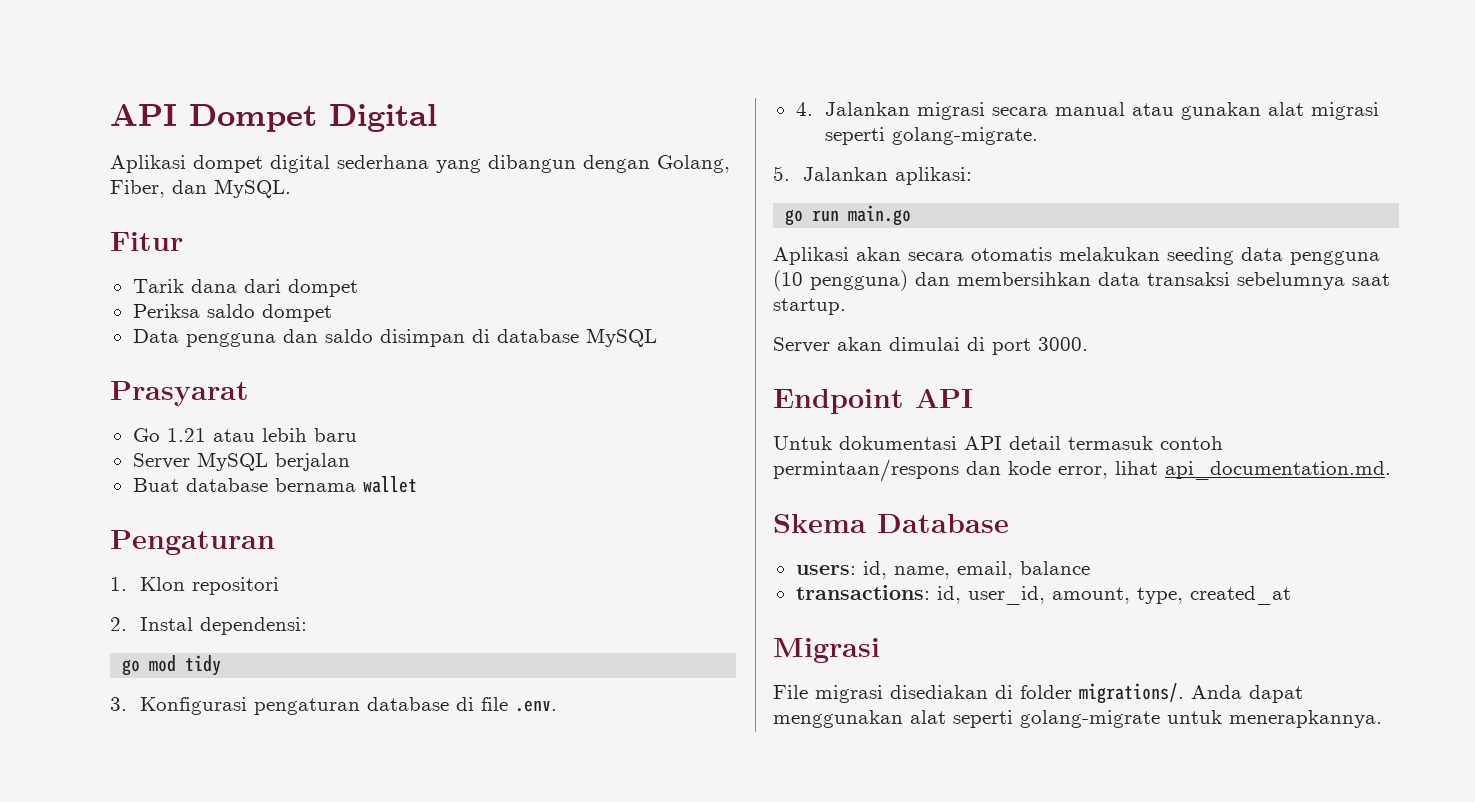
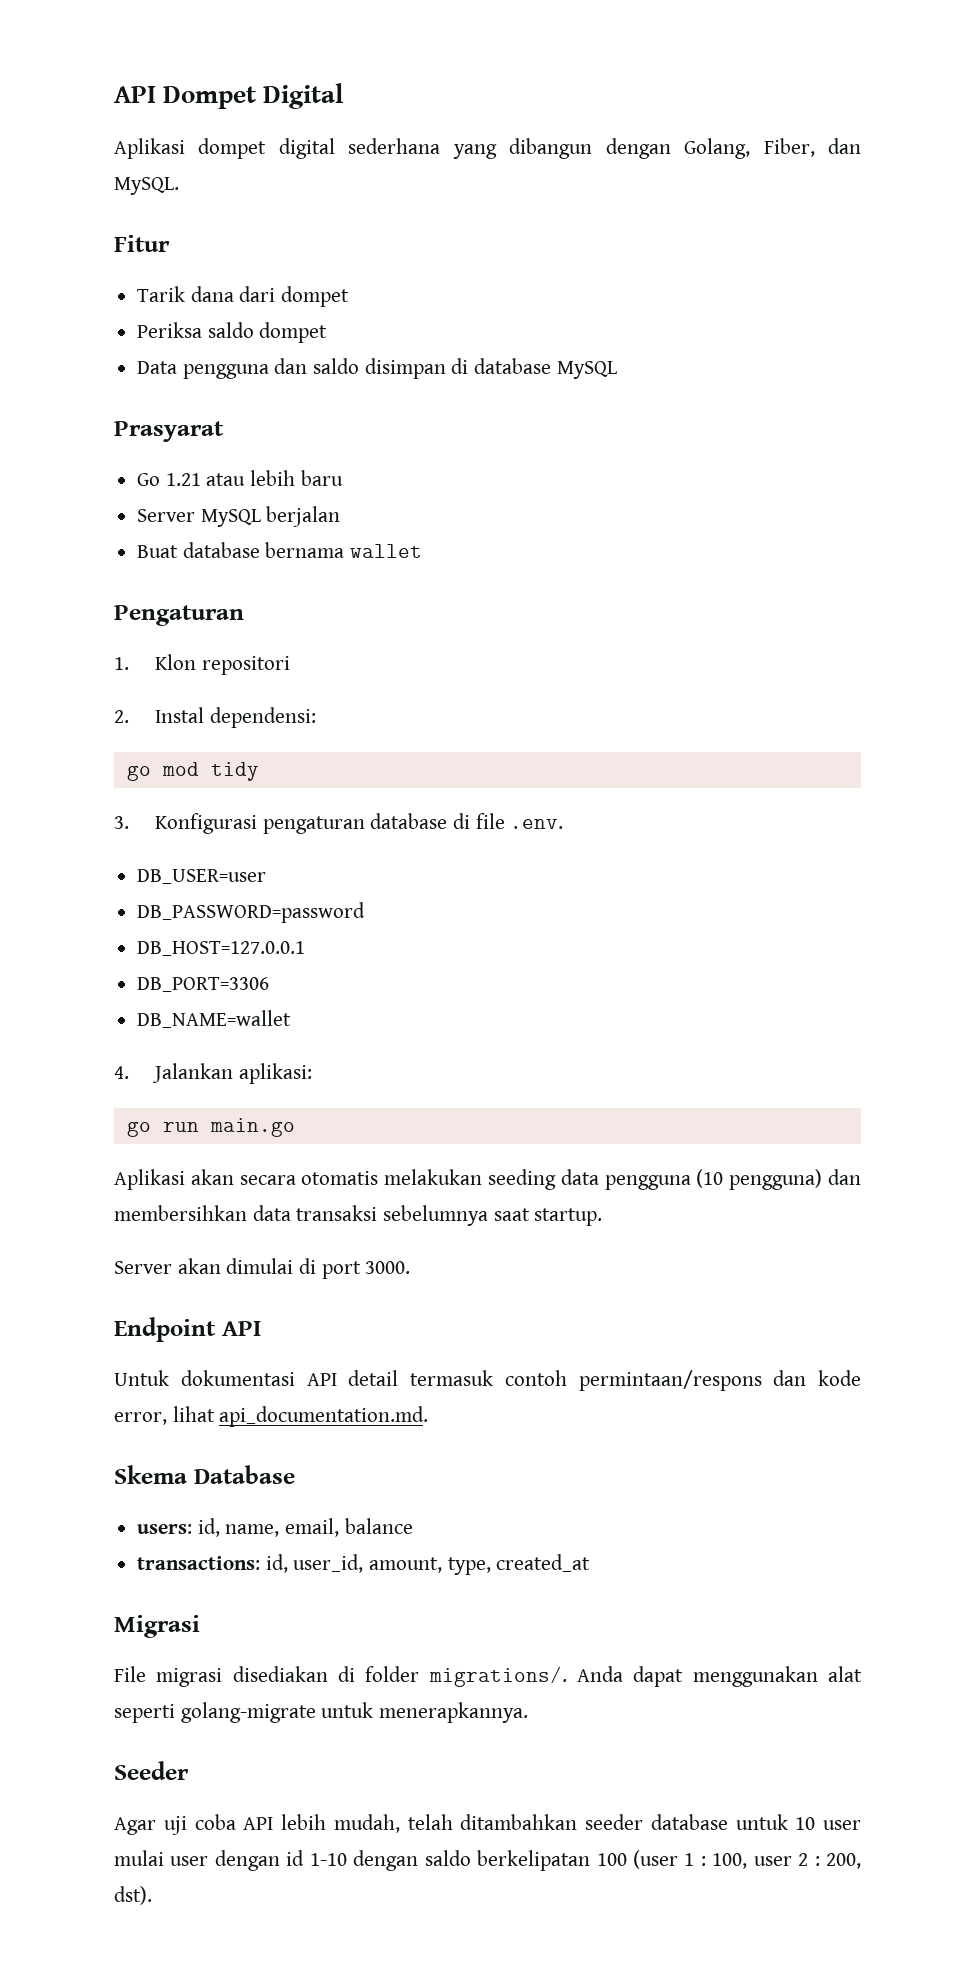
- 4. Jalankan migrasi secara manual atau gunakan alat migrasi seperti golang-migrate.
- 5. Jalankan aplikasi:
+ DB_USER=user
+ DB_PASSWORD=password
+ DB_HOST=127.0.0.1
+ DB_PORT=3306
+ DB_NAME=wallet
+ 4. Jalankan aplikasi:
+ Seeder
+ Agar uji coba API lebih mudah, telah ditambahkan seeder database untuk 10 user mulai user dengan id 1-10 dengan saldo berkelipatan 100 (user 1 : 100, user 2 : 200, dst).

